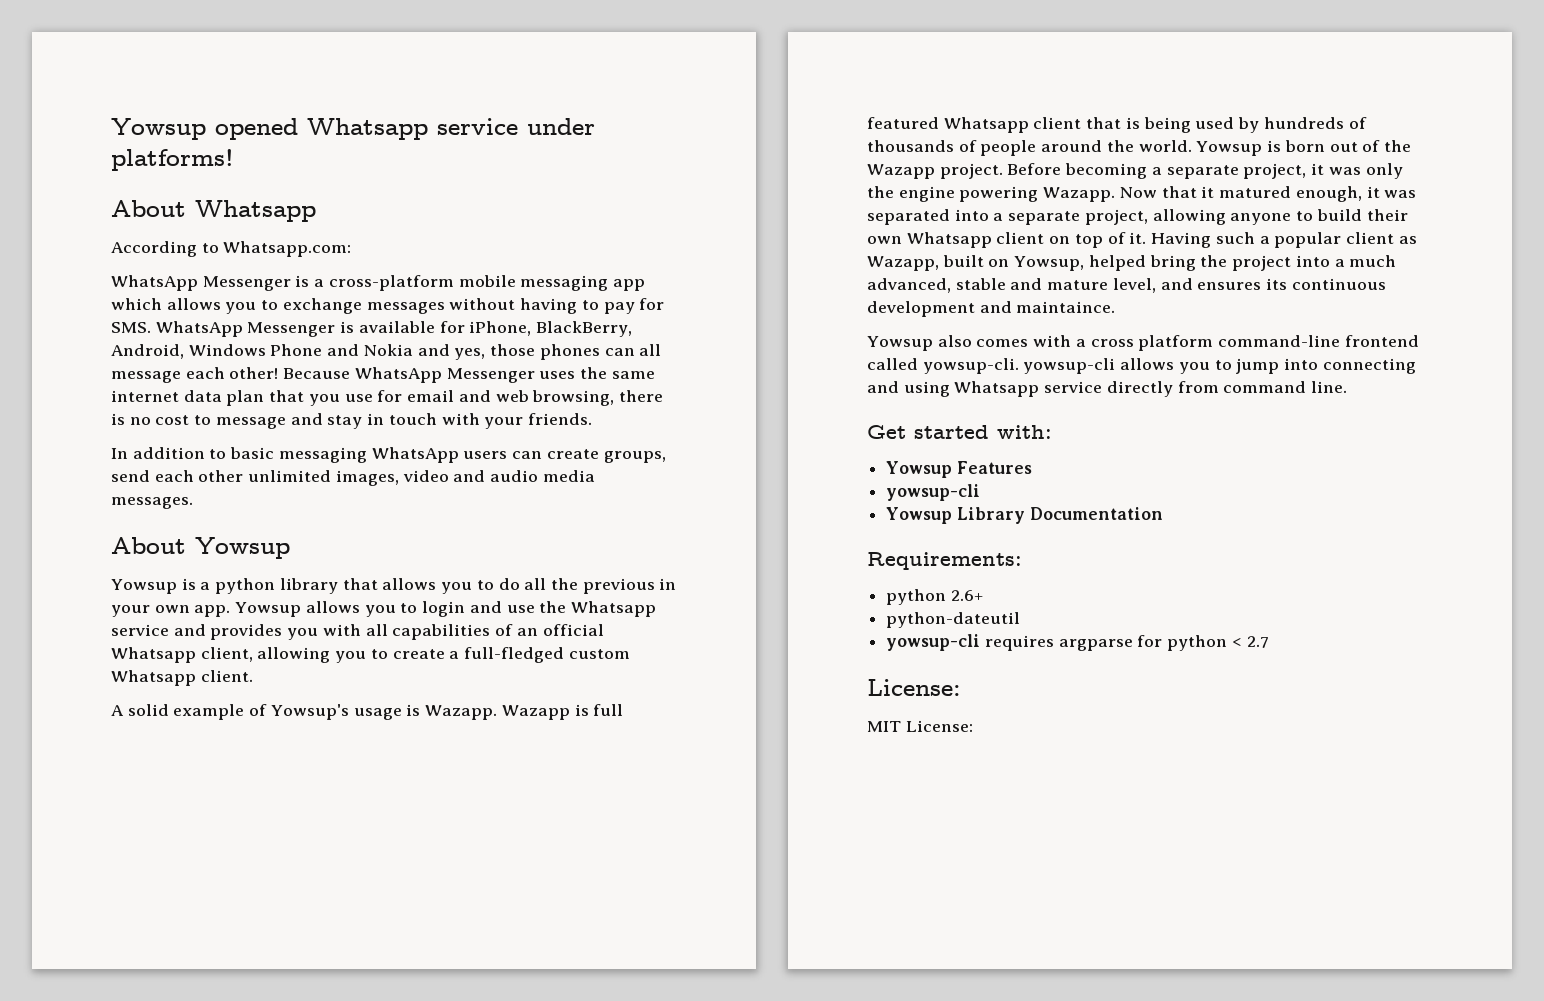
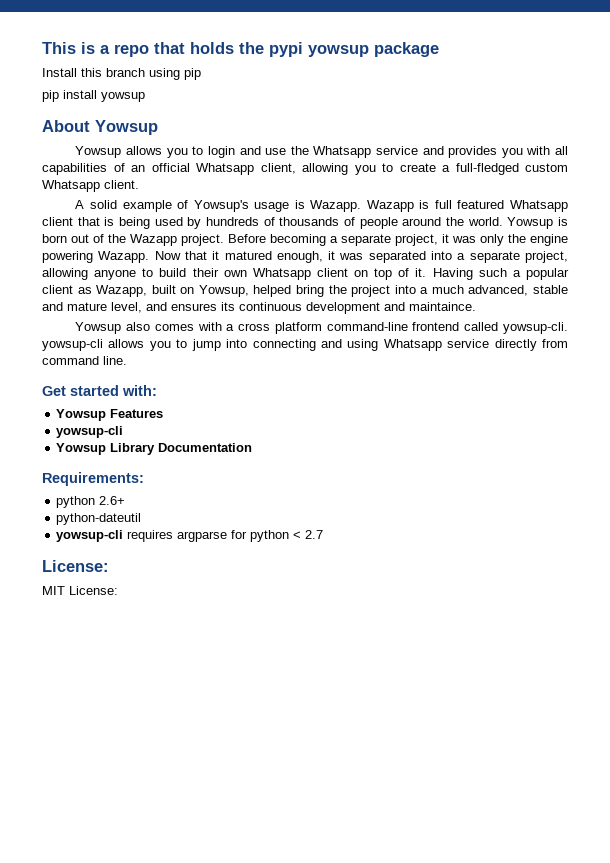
- Yowsup opened Whatsapp service under platforms!
- About Whatsapp
- According to Whatsapp.com:
- WhatsApp Messenger is a cross-platform mobile messaging app which allows you to exchange messages without having to pay for SMS. WhatsApp Messenger is available for iPhone, BlackBerry, Android, Windows Phone and Nokia and yes, those phones can all message each other! Because WhatsApp Messenger uses the same internet data plan that you use for email and web browsing, there is no cost to message and stay in touch with your friends.
- In addition to basic messaging WhatsApp users can create groups, send each other unlimited images, video and audio media messages.
+ This is a repo that holds the pypi yowsup package
+ Install this branch using pip
+ pip install yowsup
  About Yowsup
- Yowsup is a python library that allows you to do all the previous in your own app. Yowsup allows you to login and use the Whatsapp service and provides you with all capabilities of an official Whatsapp client, allowing you to create a full-fledged custom Whatsapp client.
+ Yowsup allows you to login and use the Whatsapp service and provides you with all capabilities of an official Whatsapp client, allowing you to create a full-fledged custom Whatsapp client.

